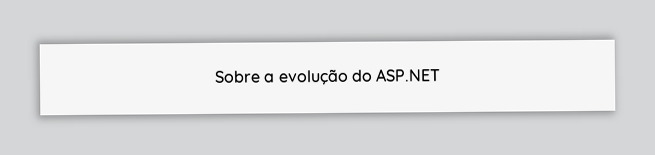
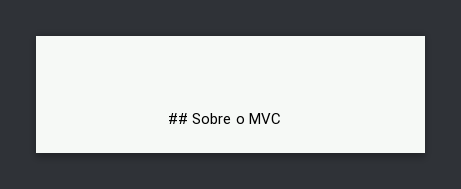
- Sobre a evolução do ASP.NET
+ ## Sobre o MVC

